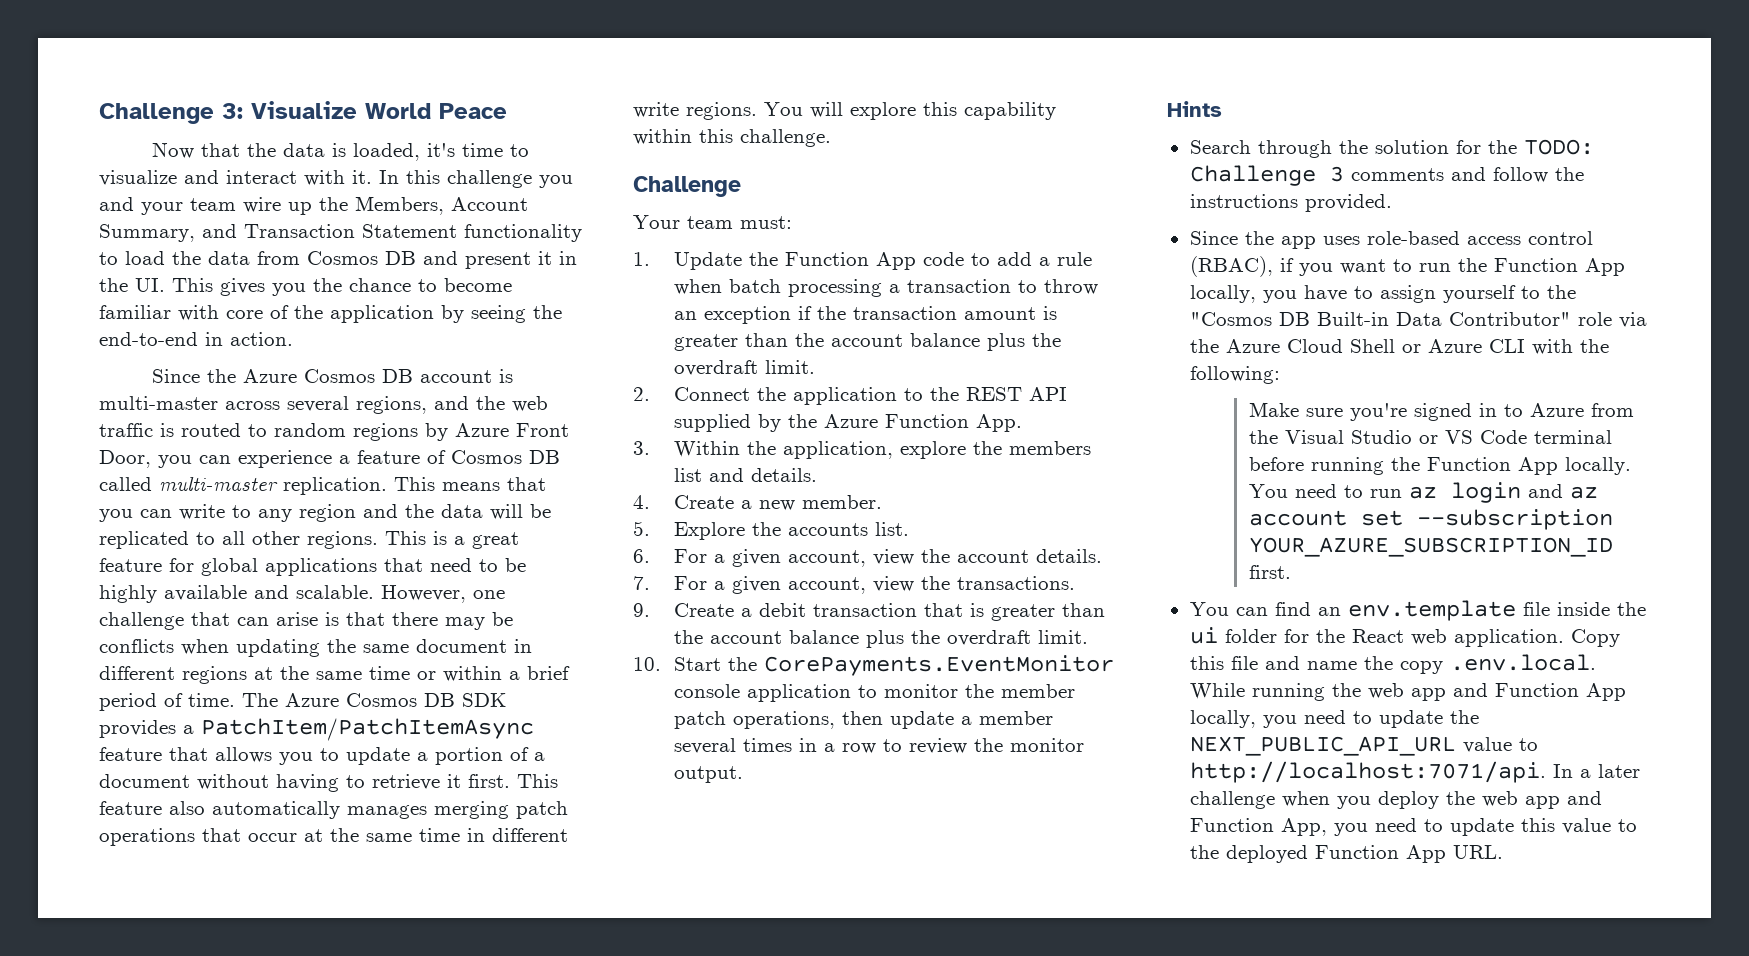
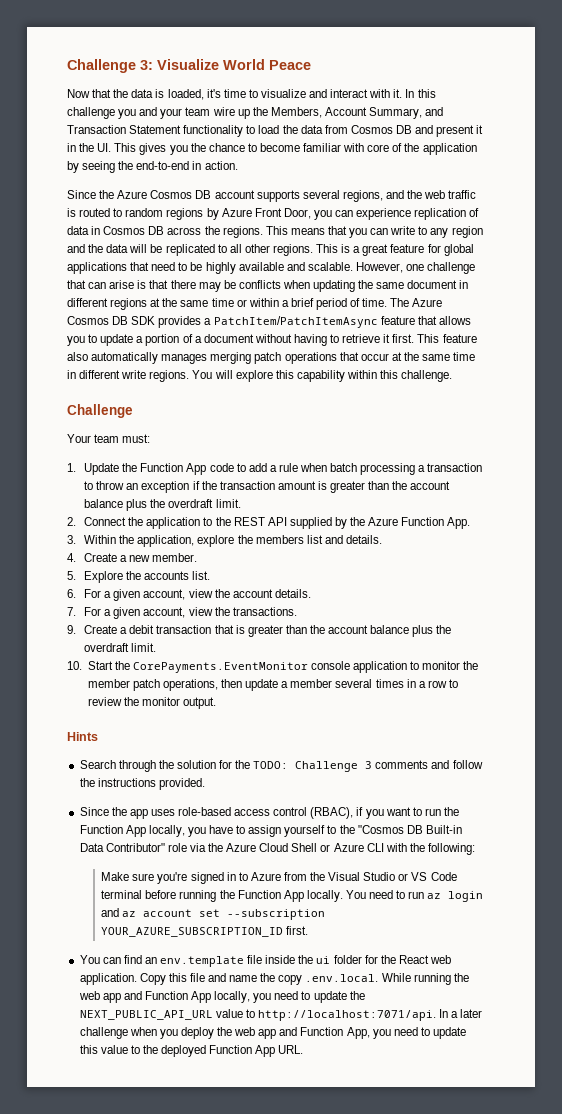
- Since the Azure Cosmos DB account is multi-master across several regions, and the web traffic is routed to random regions by Azure Front Door, you can experience a feature of Cosmos DB called multi-master replication.
+ Since the Azure Cosmos DB account supports several regions, and the web traffic is routed to random regions by Azure Front Door, you can experience replication of data in Cosmos DB across the regions.

